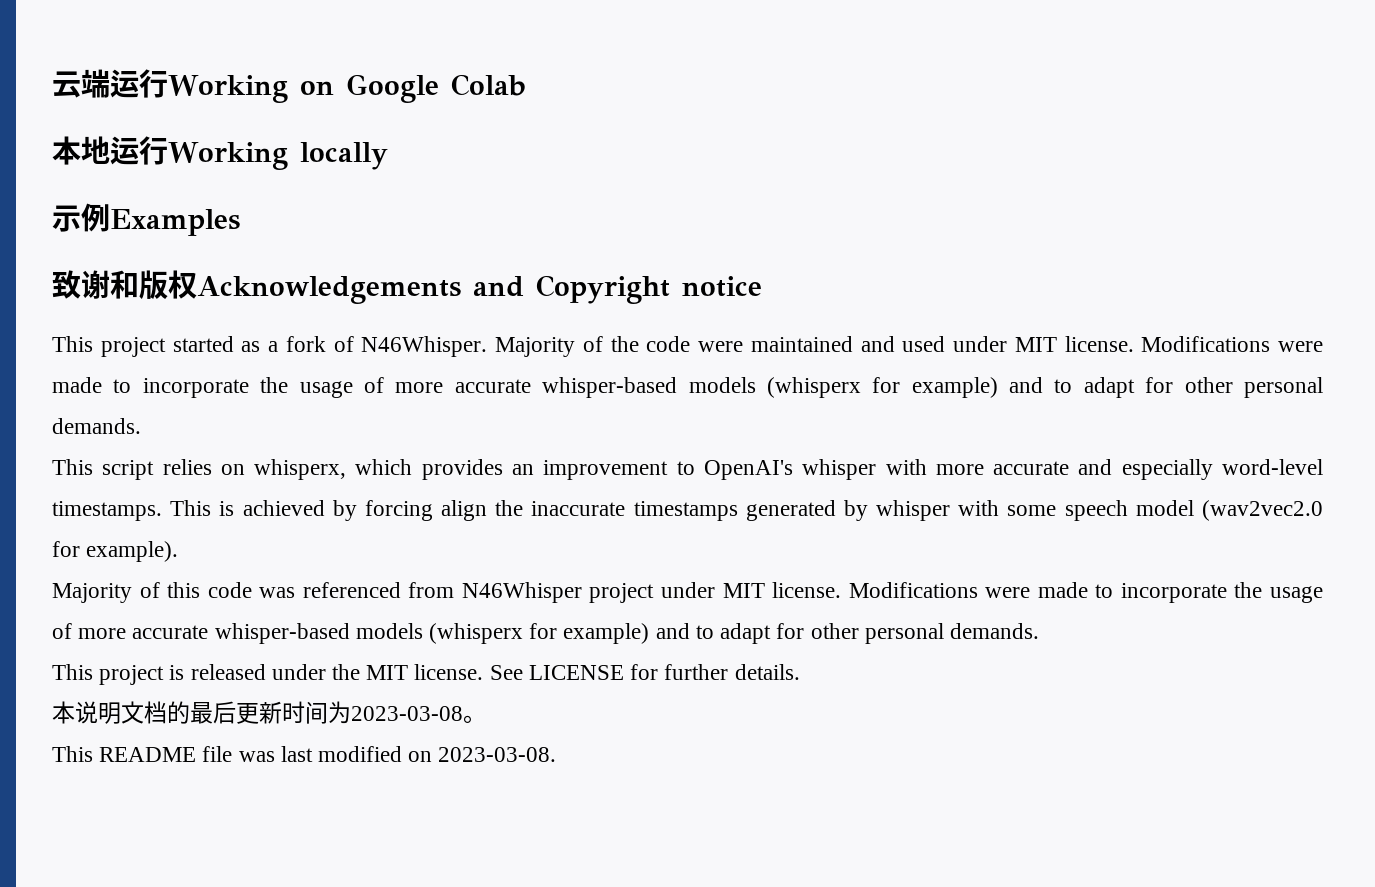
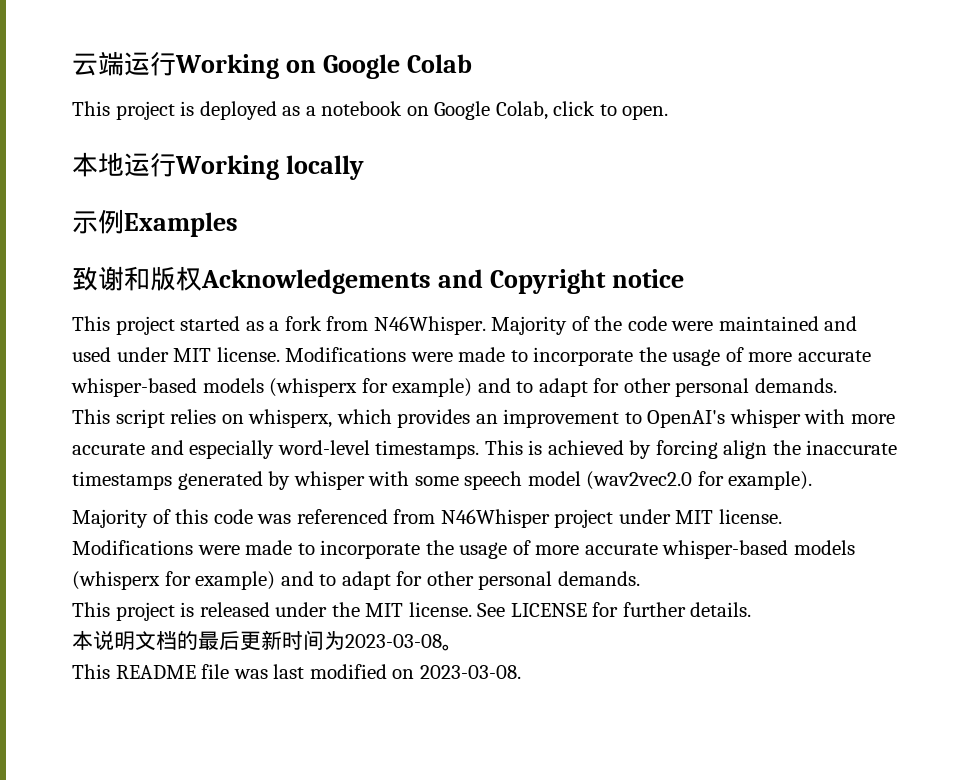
+ This project is deployed as a notebook on Google Colab, click to open.
- This project started as a fork of N46Whisper.
+ This project started as a fork from N46Whisper.

